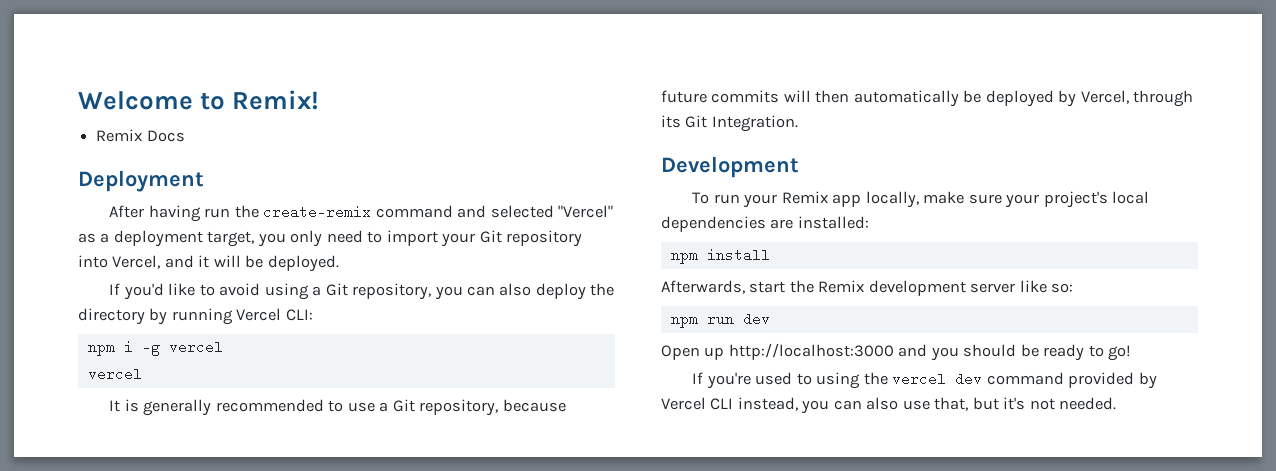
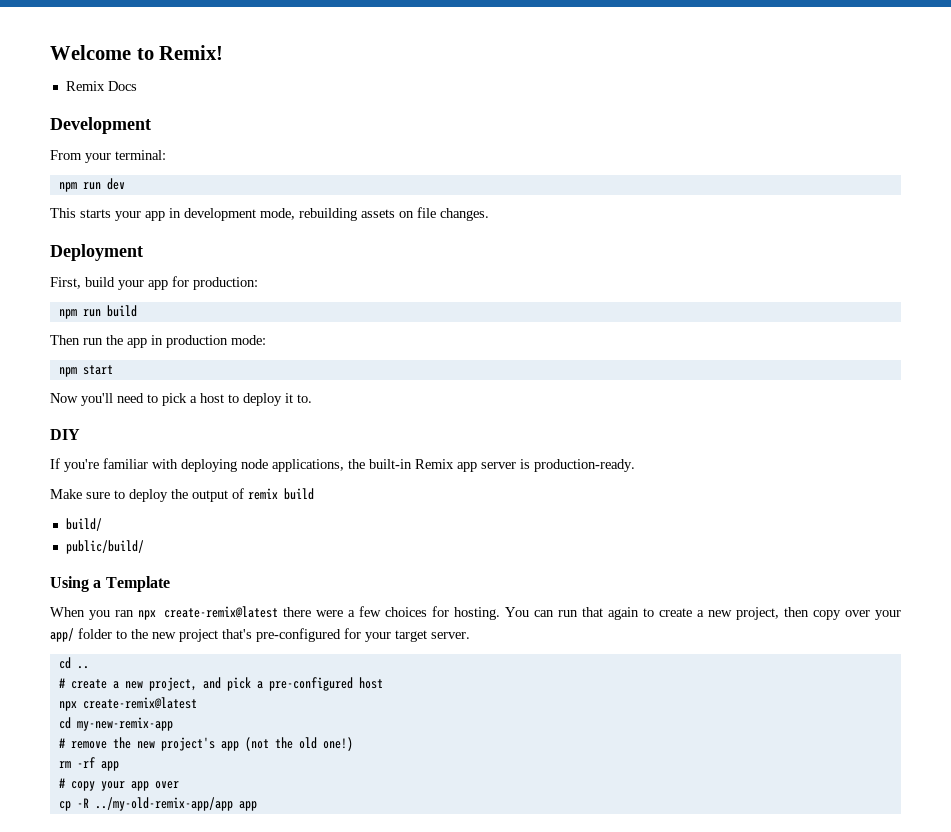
+ Development
+ From your terminal:
+ npm run dev
+ This starts your app in development mode, rebuilding assets on file changes.
  Deployment
- After having run the create-remix command and selected "Vercel" as a deployment target, you only need to import your Git repository into Vercel, and it will be deployed.
- If you'd like to avoid using a Git repository, you can also deploy the directory by running Vercel CLI:
- npm i -g vercel
- vercel
- It is generally recommended to use a Git repository, because future commits will then automatically be deployed by Vercel, through its Git Integration.
- Development
- To run your Remix app locally, make sure your project's local dependencies are installed:
- npm install
- Afterwards, start the Remix development server like so:
- npm run dev
- Open up http://localhost:3000 and you should be ready to go!
- If you're used to using the vercel dev command provided by Vercel CLI instead, you can also use that, but it's not needed.
+ First, build your app for production:
+ npm run build
+ Then run the app in production mode:
+ npm start
+ Now you'll need to pick a host to deploy it to.
+ DIY
+ If you're familiar with deploying node applications, the built-in Remix app server is production-ready.
+ Make sure to deploy the output of remix build
+ build/
+ public/build/
+ Using a Template
+ When you ran npx create-remix@latest there were a few choices for hosting. You can run that again to create a new project, then copy over your app/ folder to the new project that's pre-configured for your target server.
+ cd ..
+ # create a new project, and pick a pre-configured host
+ npx create-remix@latest
+ cd my-new-remix-app
+ # remove the new project's app (not the old one!)
+ rm -rf app
+ # copy your app over
+ cp -R ../my-old-remix-app/app app

